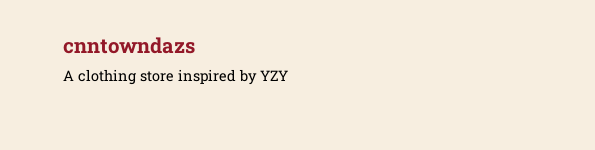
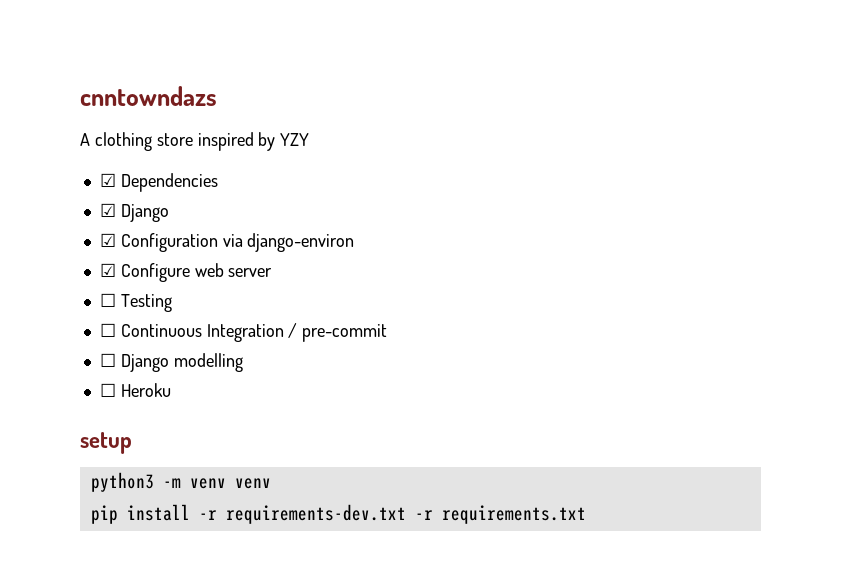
+ ☑ Dependencies
+ ☑ Django
+ ☑ Configuration via django-environ
+ ☑ Configure web server
+ ☐ Testing
+ ☐ Continuous Integration / pre-commit
+ ☐ Django modelling
+ ☐ Heroku
+ setup
+ python3 -m venv venv
+ pip install -r requirements-dev.txt -r requirements.txt

